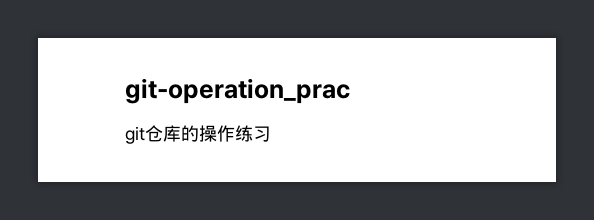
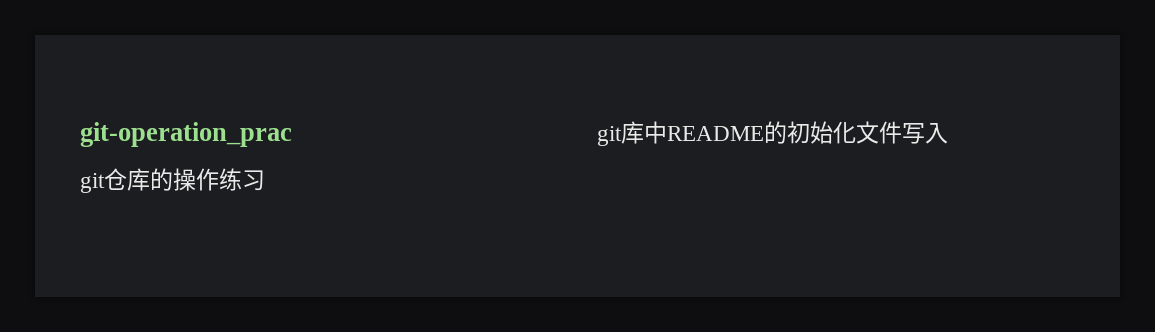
+ git库中README的初始化文件写入

